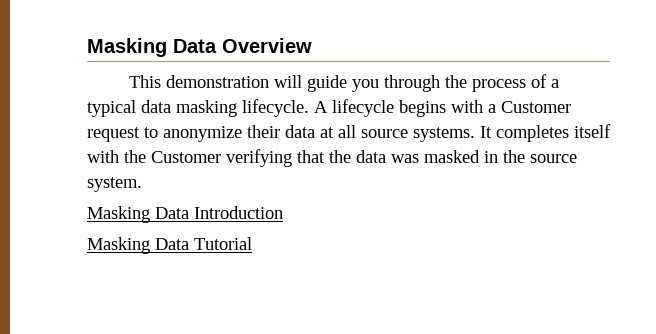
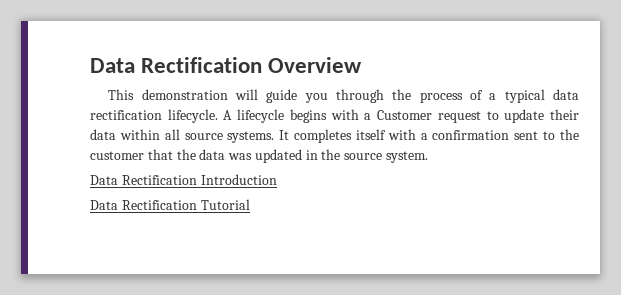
- Masking Data Overview
+ Data Rectification Overview
- This demonstration will guide you through the process of a typical data masking lifecycle.
+ This demonstration will guide you through the process of a typical data rectification lifecycle.
- A lifecycle begins with a Customer request to anonymize their data at all source systems.
+ A lifecycle begins with a Customer request to update their data within all source systems.
- It completes itself with the Customer verifying that the data was masked in the source system.
+ It completes itself with a confirmation sent to the customer that the data was updated in the source system.
- Masking Data Introduction
+ Data Rectification Introduction
- Masking Data Tutorial
+ Data Rectification Tutorial

